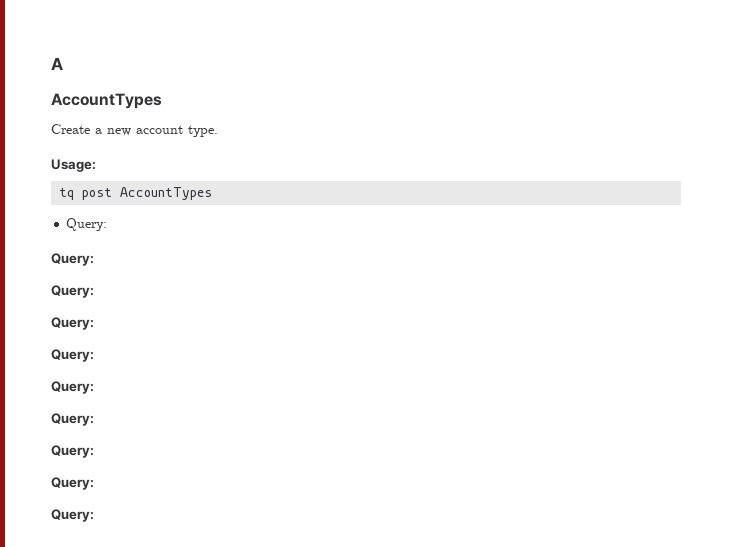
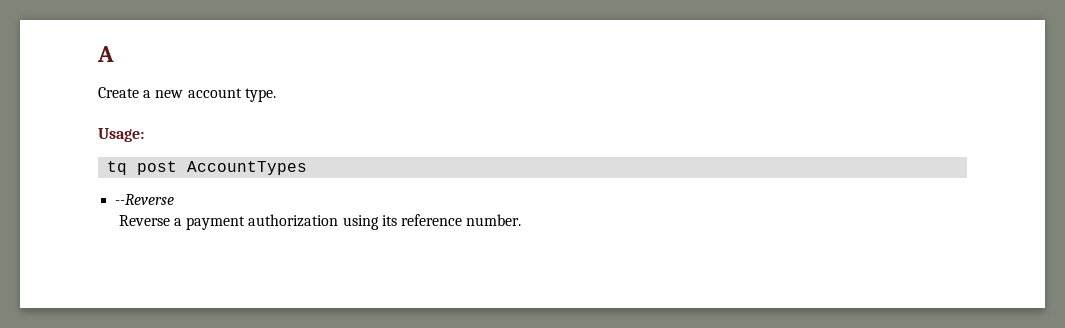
  A
- AccountTypes
  tq post AccountTypes
- Query:
- Query:
- Query:
- Query:
- Query:
- Query:
- Query:
- Query:
- Query:
- Query:
+ --Reverse
+ Reverse a payment authorization using its reference number.

